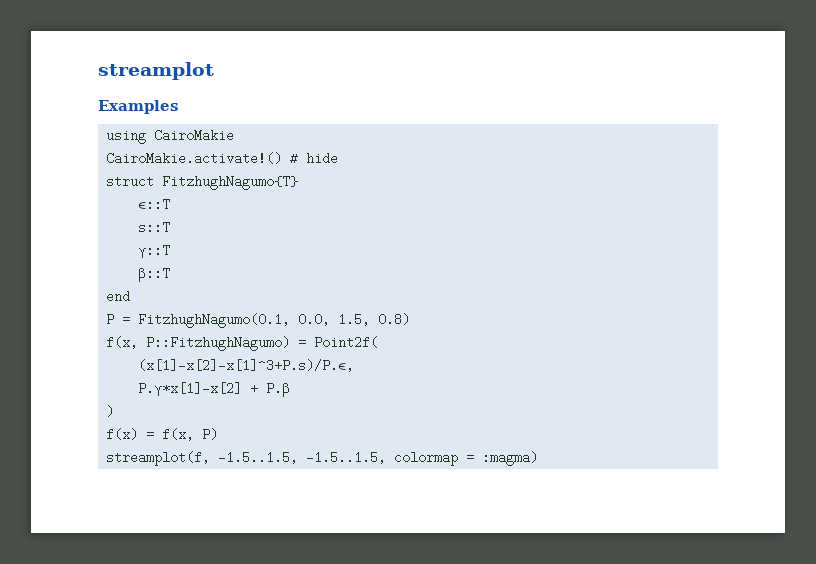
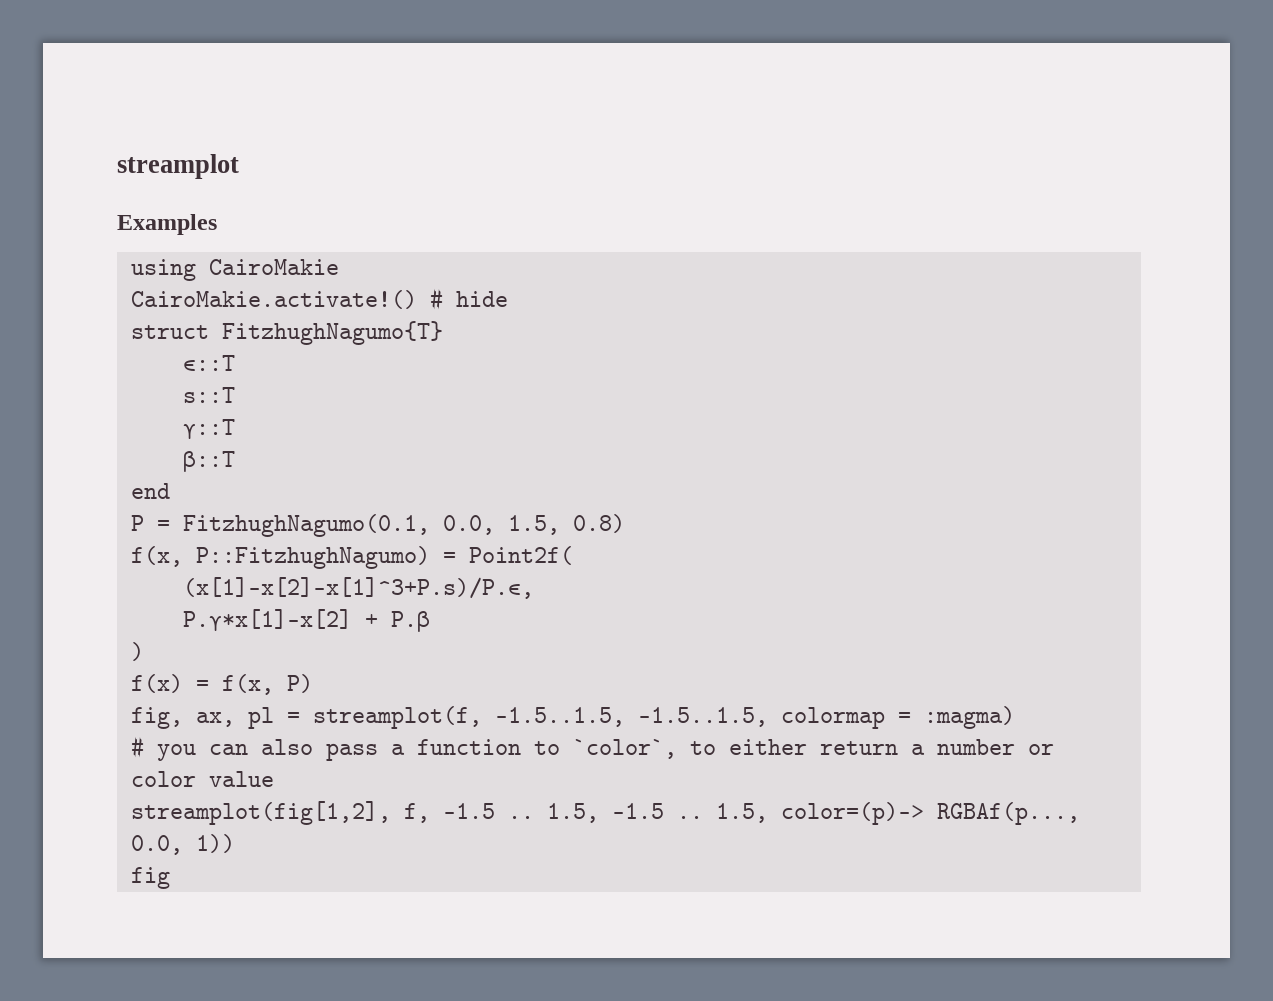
- streamplot(f, -1.5..1.5, -1.5..1.5, colormap = :magma)
+ fig, ax, pl = streamplot(f, -1.5..1.5, -1.5..1.5, colormap = :magma)
+ # you can also pass a function to `color`, to either return a number or color value
+ streamplot(fig[1,2], f, -1.5 .. 1.5, -1.5 .. 1.5, color=(p)-> RGBAf(p..., 0.0, 1))
+ fig

